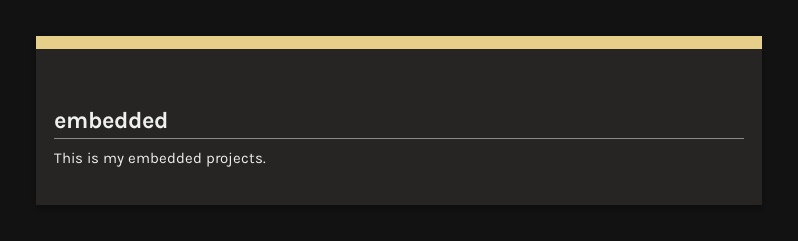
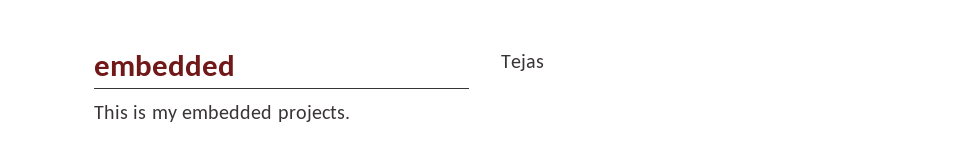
+ Tejas

